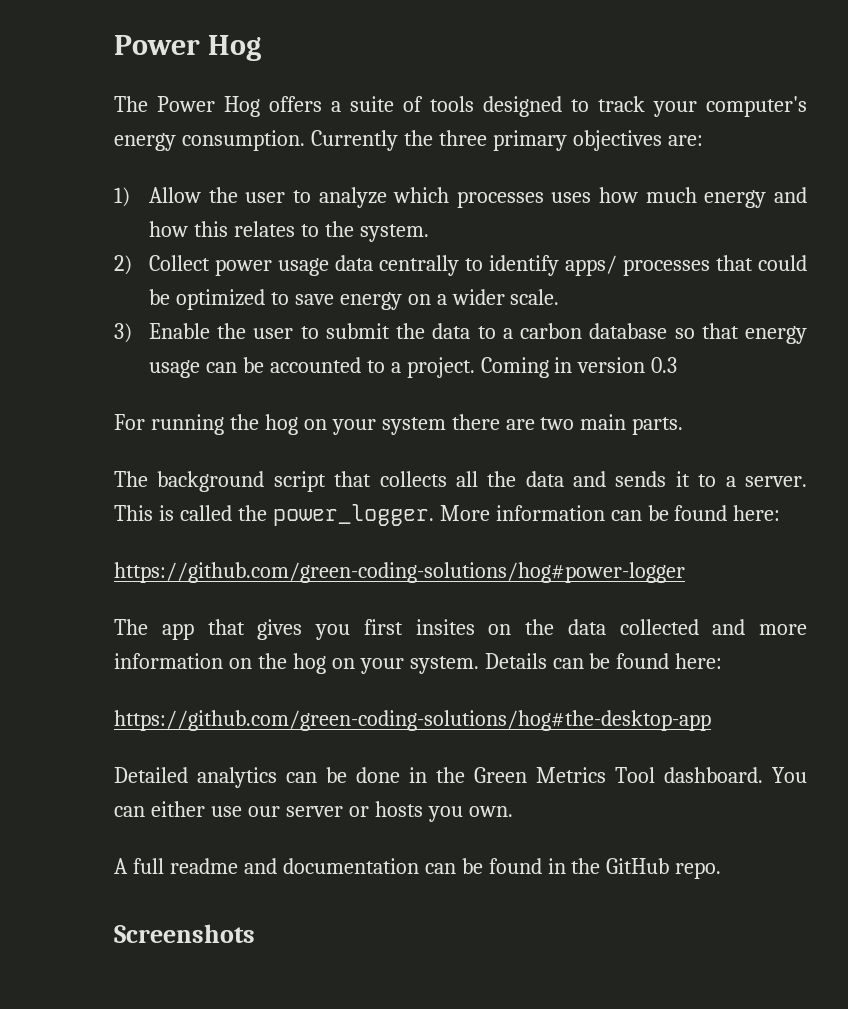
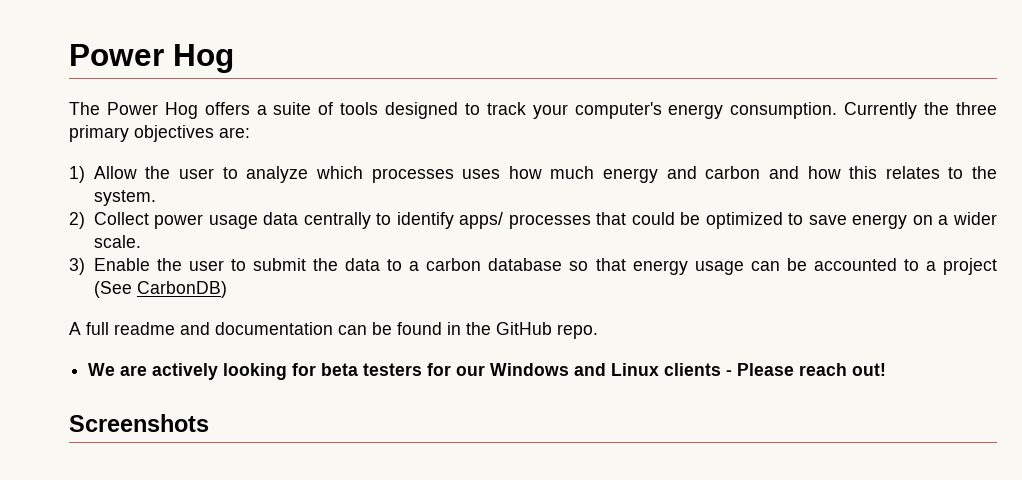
- 1) Allow the user to analyze which processes uses how much energy and how this relates to the system.
+ 1) Allow the user to analyze which processes uses how much energy and carbon and how this relates to the system.
- 3) Enable the user to submit the data to a carbon database so that energy usage can be accounted to a project. Coming in version 0.3
- For running the hog on your system there are two main parts.
- The background script that collects all the data and sends it to a server. This is called the power_logger. More information can be found here:
- https://github.com/green-coding-solutions/hog#power-logger
- The app that gives you first insites on the data collected and more information on the hog on your system. Details can be found here:
- https://github.com/green-coding-solutions/hog#the-desktop-app
- Detailed analytics can be done in the Green Metrics Tool dashboard. You can either use our server or hosts you own.
+ 3) Enable the user to submit the data to a carbon database so that energy usage can be accounted to a project (See CarbonDB)
+ We are actively looking for beta testers for our Windows and Linux clients - Please reach out!

